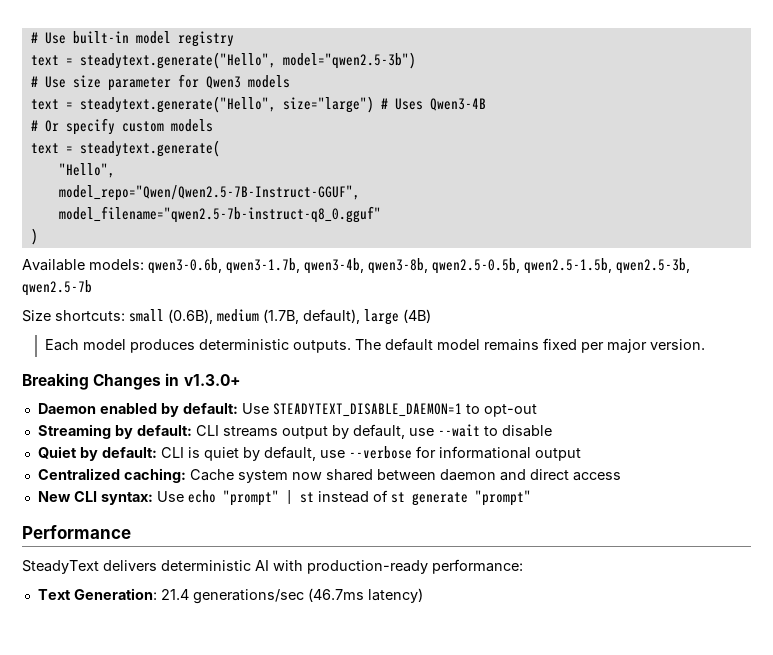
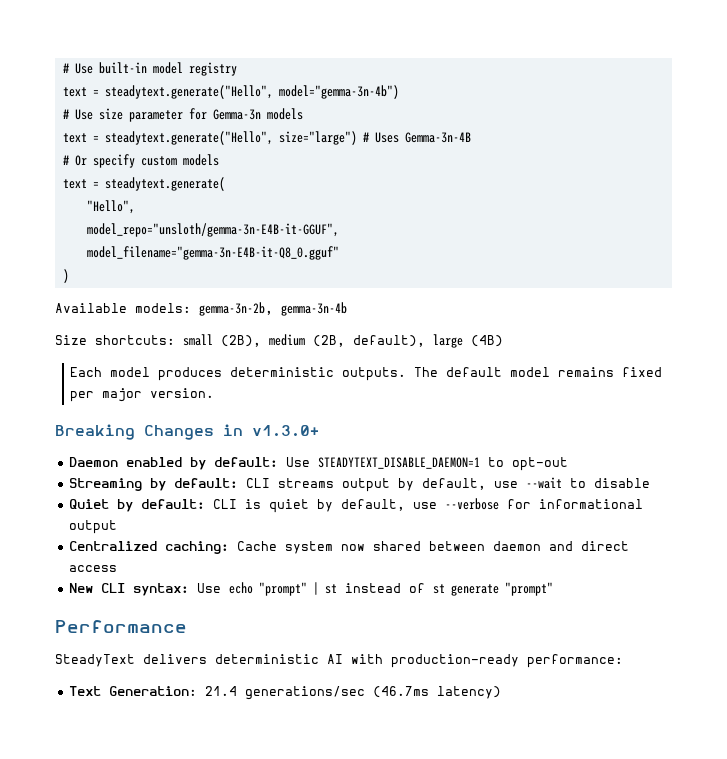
- text = steadytext.generate("Hello", model="qwen2.5-3b")
+ text = steadytext.generate("Hello", model="gemma-3n-4b")
- # Use size parameter for Qwen3 models
+ # Use size parameter for Gemma-3n models
- text = steadytext.generate("Hello", size="large") # Uses Qwen3-4B
+ text = steadytext.generate("Hello", size="large") # Uses Gemma-3n-4B
- model_repo="Qwen/Qwen2.5-7B-Instruct-GGUF",
- model_filename="qwen2.5-7b-instruct-q8_0.gguf"
+ model_repo="unsloth/gemma-3n-E4B-it-GGUF",
+ model_filename="gemma-3n-E4B-it-Q8_0.gguf"
- Available models: qwen3-0.6b, qwen3-1.7b, qwen3-4b, qwen3-8b, qwen2.5-0.5b, qwen2.5-1.5b, qwen2.5-3b, qwen2.5-7b
+ Available models: gemma-3n-2b, gemma-3n-4b
- Size shortcuts: small (0.6B), medium (1.7B, default), large (4B)
+ Size shortcuts: small (2B), medium (2B, default), large (4B)

